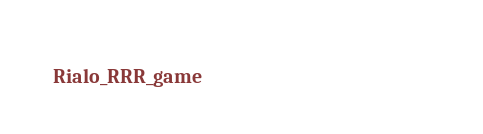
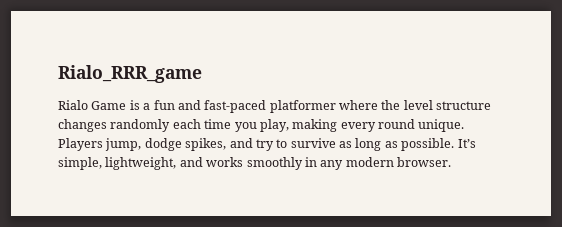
+ Rialo Game is a fun and fast-paced platformer where the level structure changes randomly each time you play, making every round unique. Players jump, dodge spikes, and try to survive as long as possible. It’s simple, lightweight, and works smoothly in any modern browser.

